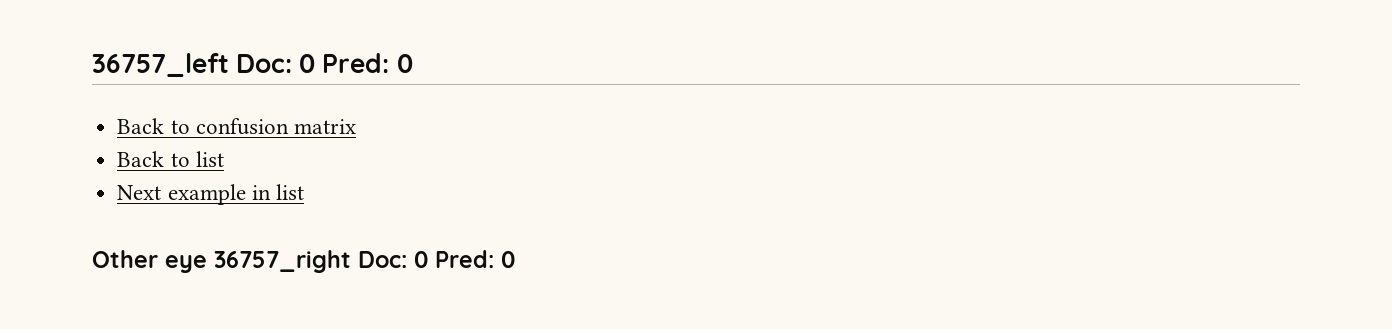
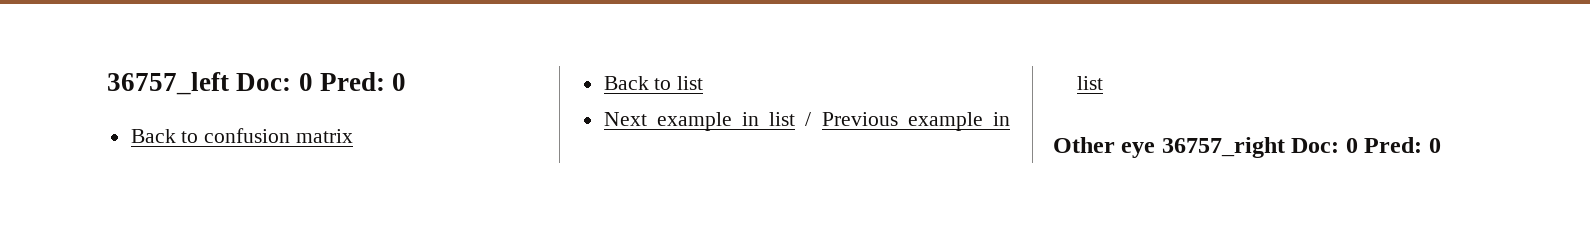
- Next example in list
+ Next example in list / Previous example in list

